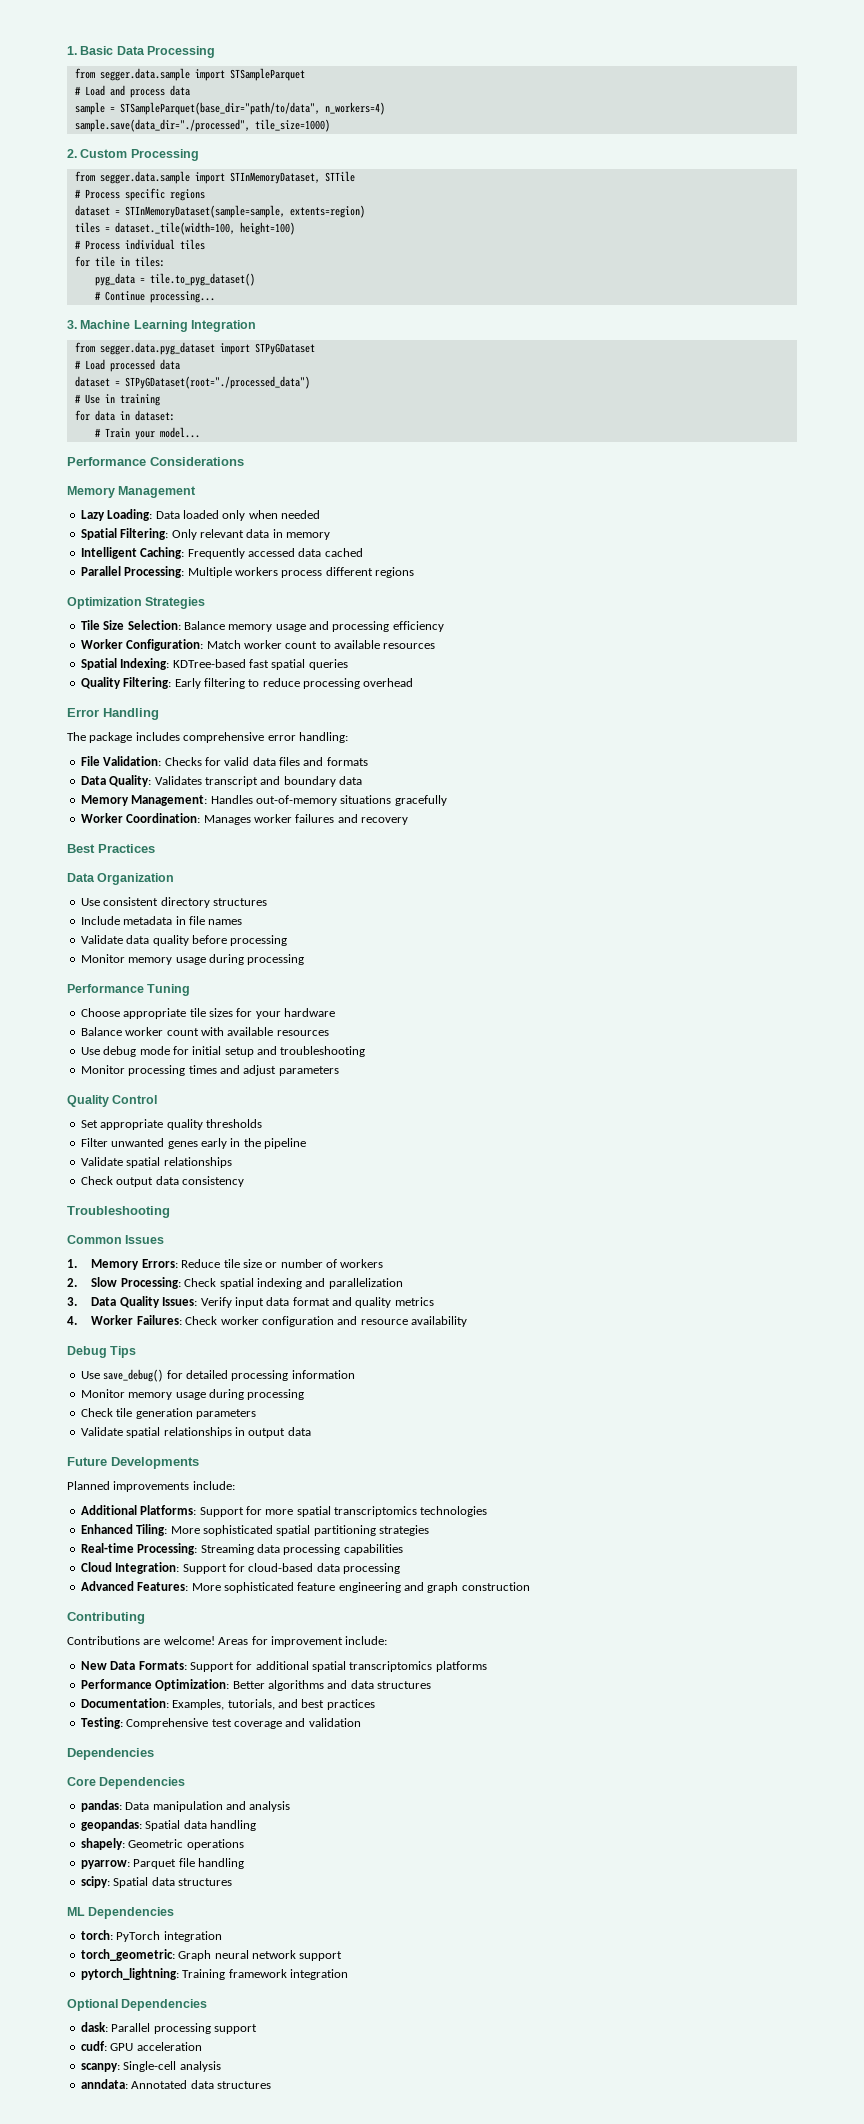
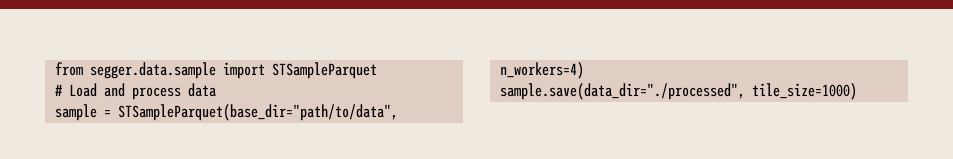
- 1. Basic Data Processing
- 2. Custom Processing
- from segger.data.sample import STInMemoryDataset, STTile
- # Process specific regions
- dataset = STInMemoryDataset(sample=sample, extents=region)
- tiles = dataset._tile(width=100, height=100)
- # Process individual tiles
- for tile in tiles:
- pyg_data = tile.to_pyg_dataset()
- # Continue processing...
- 3. Machine Learning Integration
- from segger.data.pyg_dataset import STPyGDataset
- # Load processed data
- dataset = STPyGDataset(root="./processed_data")
- # Use in training
- for data in dataset:
- # Train your model...
- Performance Considerations
- Memory Management
- Lazy Loading: Data loaded only when needed
- Spatial Filtering: Only relevant data in memory
- Intelligent Caching: Frequently accessed data cached
- Parallel Processing: Multiple workers process different regions
- Optimization Strategies
- Tile Size Selection: Balance memory usage and processing efficiency
- Worker Configuration: Match worker count to available resources
- Spatial Indexing: KDTree-based fast spatial queries
- Quality Filtering: Early filtering to reduce processing overhead
- Error Handling
- The package includes comprehensive error handling:
- File Validation: Checks for valid data files and formats
- Data Quality: Validates transcript and boundary data
- Memory Management: Handles out-of-memory situations gracefully
- Worker Coordination: Manages worker failures and recovery
- Best Practices
- Data Organization
- Use consistent directory structures
- Include metadata in file names
- Validate data quality before processing
- Monitor memory usage during processing
- Performance Tuning
- Choose appropriate tile sizes for your hardware
- Balance worker count with available resources
- Use debug mode for initial setup and troubleshooting
- Monitor processing times and adjust parameters
- Quality Control
- Set appropriate quality thresholds
- Filter unwanted genes early in the pipeline
- Validate spatial relationships
- Check output data consistency
- Troubleshooting
- Common Issues
- 1. Memory Errors: Reduce tile size or number of workers
- 2. Slow Processing: Check spatial indexing and parallelization
- 3. Data Quality Issues: Verify input data format and quality metrics
- 4. Worker Failures: Check worker configuration and resource availability
- Debug Tips
- Use save_debug() for detailed processing information
- Monitor memory usage during processing
- Check tile generation parameters
- Validate spatial relationships in output data
- Future Developments
- Planned improvements include:
- Additional Platforms: Support for more spatial transcriptomics technologies
- Enhanced Tiling: More sophisticated spatial partitioning strategies
- Real-time Processing: Streaming data processing capabilities
- Cloud Integration: Support for cloud-based data processing
- Advanced Features: More sophisticated feature engineering and graph construction
- Contributing
- Contributions are welcome! Areas for improvement include:
- New Data Formats: Support for additional spatial transcriptomics platforms
- Performance Optimization: Better algorithms and data structures
- Documentation: Examples, tutorials, and best practices
- Testing: Comprehensive test coverage and validation
- Dependencies
- Core Dependencies
- pandas: Data manipulation and analysis
- geopandas: Spatial data handling
- shapely: Geometric operations
- pyarrow: Parquet file handling
- scipy: Spatial data structures
- ML Dependencies
- torch: PyTorch integration
- torch_geometric: Graph neural network support
- pytorch_lightning: Training framework integration
- Optional Dependencies
- dask: Parallel processing support
- cudf: GPU acceleration
- scanpy: Single-cell analysis
- anndata: Annotated data structures

